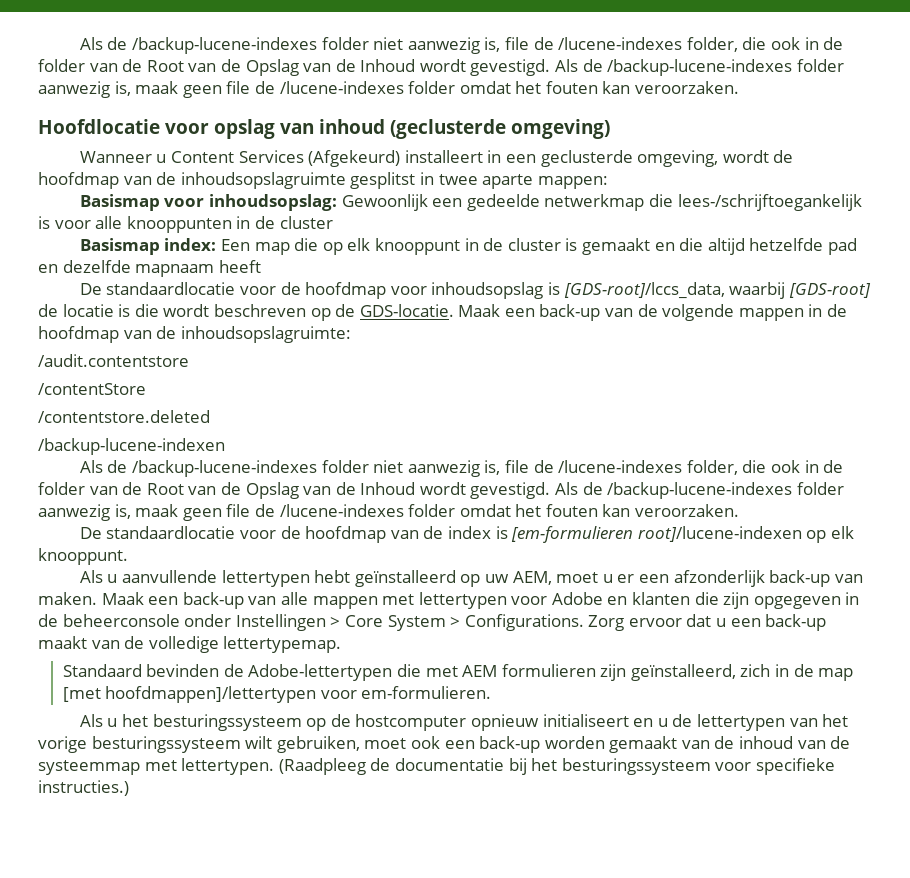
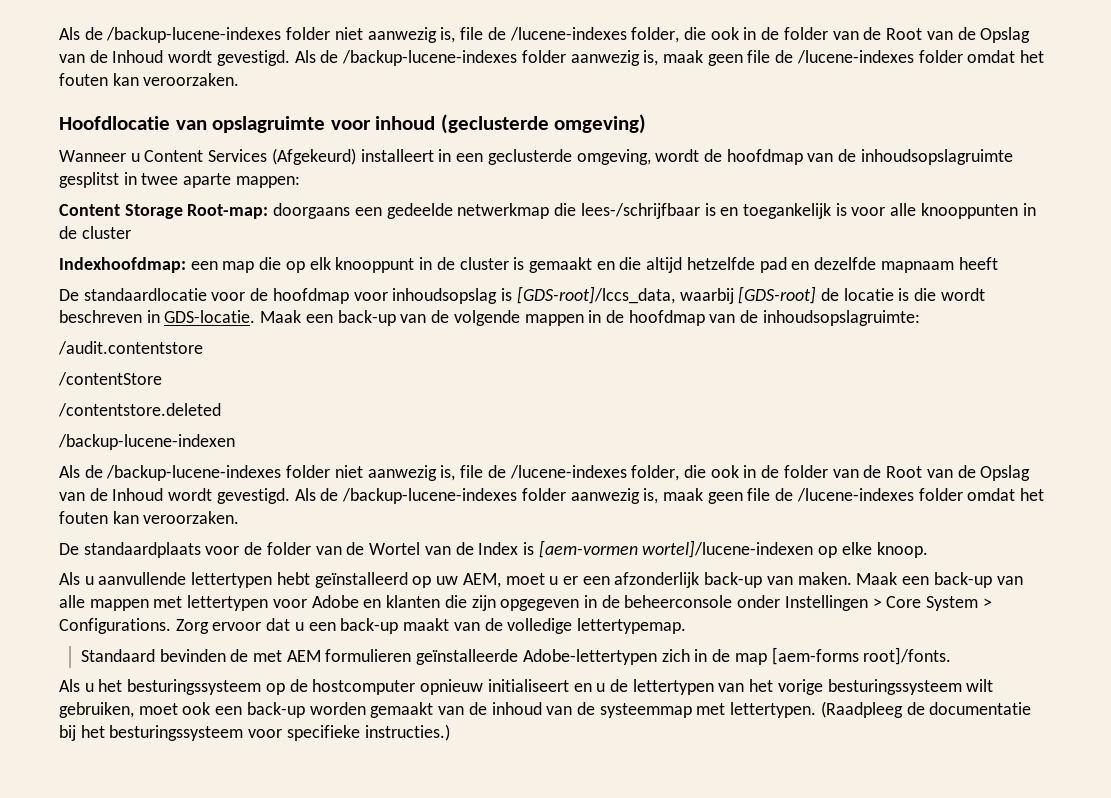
- Hoofdlocatie voor opslag van inhoud (geclusterde omgeving)
+ Hoofdlocatie van opslagruimte voor inhoud (geclusterde omgeving)
- Basismap voor inhoudsopslag: Gewoonlijk een gedeelde netwerkmap die lees-/schrijftoegankelijk is voor alle knooppunten in de cluster
+ Content Storage Root-map: doorgaans een gedeelde netwerkmap die lees-/schrijfbaar is en toegankelijk is voor alle knooppunten in de cluster
- Basismap index: Een map die op elk knooppunt in de cluster is gemaakt en die altijd hetzelfde pad en dezelfde mapnaam heeft
+ Indexhoofdmap: een map die op elk knooppunt in de cluster is gemaakt en die altijd hetzelfde pad en dezelfde mapnaam heeft
- De standaardlocatie voor de hoofdmap voor inhoudsopslag is [GDS-root]/lccs_data, waarbij [GDS-root] de locatie is die wordt beschreven op de GDS-locatie.
+ De standaardlocatie voor de hoofdmap voor inhoudsopslag is [GDS-root]/lccs_data, waarbij [GDS-root] de locatie is die wordt beschreven in GDS-locatie.
- De standaardlocatie voor de hoofdmap van de index is [em-formulieren root]/lucene-indexen op elk knooppunt.
+ De standaardplaats voor de folder van de Wortel van de Index is [aem-vormen wortel]/lucene-indexen op elke knoop.
- Standaard bevinden de Adobe-lettertypen die met AEM formulieren zijn geïnstalleerd, zich in de map [met hoofdmappen]/lettertypen voor em-formulieren.
+ Standaard bevinden de met AEM formulieren geïnstalleerde Adobe-lettertypen zich in de map [aem-forms root]/fonts.

